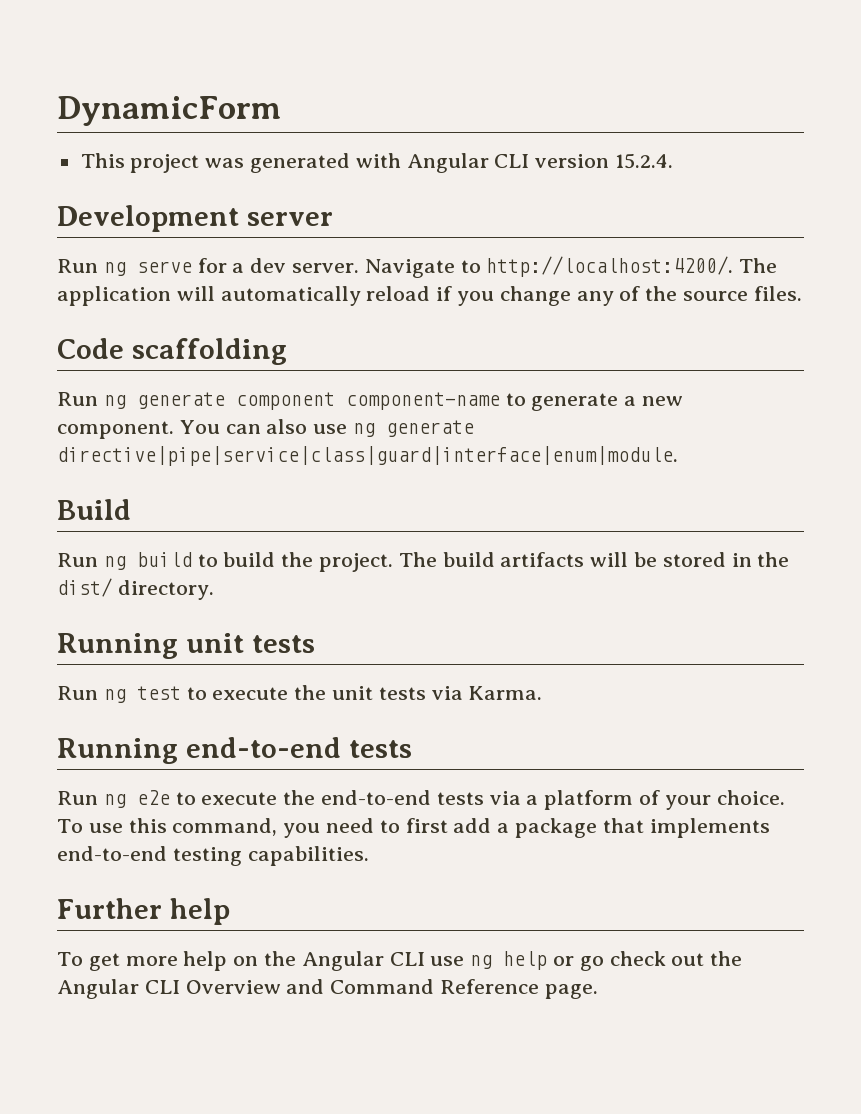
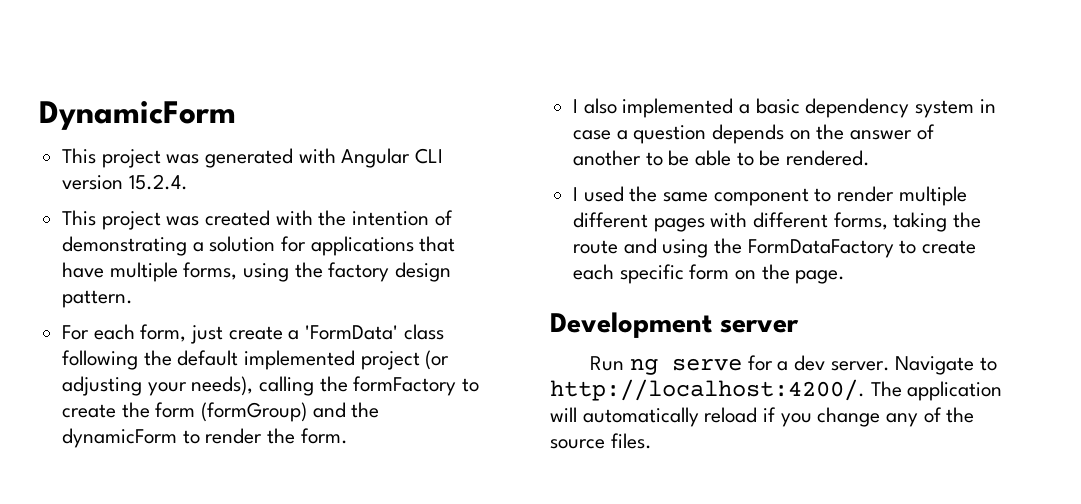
+ This project was created with the intention of demonstrating a solution for applications that have multiple forms, using the factory design pattern.
+ For each form, just create a 'FormData' class following the default implemented project (or adjusting your needs), calling the formFactory to create the form (formGroup) and the dynamicForm to render the form.
+ I also implemented a basic dependency system in case a question depends on the answer of another to be able to be rendered.
+ I used the same component to render multiple different pages with different forms, taking the route and using the FormDataFactory to create each specific form on the page.
- Code scaffolding
- Run ng generate component component-name to generate a new component. You can also use ng generate directive|pipe|service|class|guard|interface|enum|module.
- Build
- Run ng build to build the project. The build artifacts will be stored in the dist/ directory.
- Running unit tests
- Run ng test to execute the unit tests via Karma.
- Running end-to-end tests
- Run ng e2e to execute the end-to-end tests via a platform of your choice. To use this command, you need to first add a package that implements end-to-end testing capabilities.
- Further help
- To get more help on the Angular CLI use ng help or go check out the Angular CLI Overview and Command Reference page.

